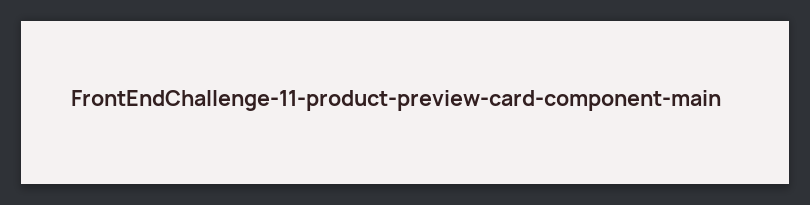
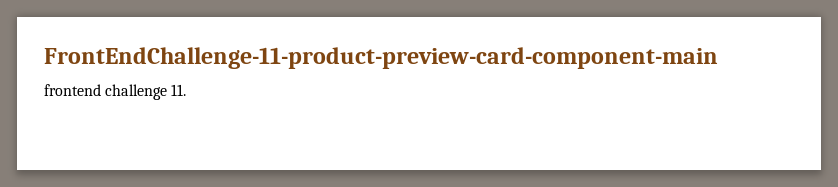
+ frontend challenge 11.

